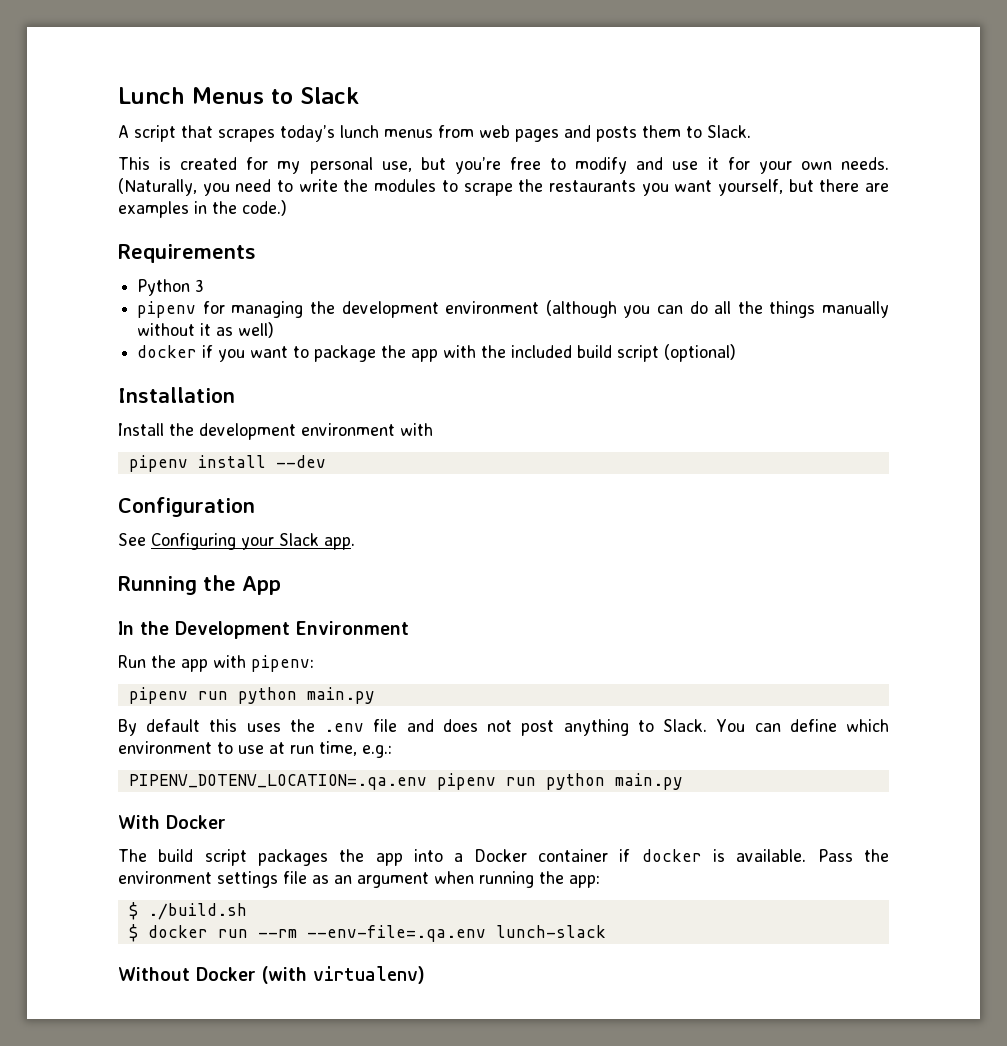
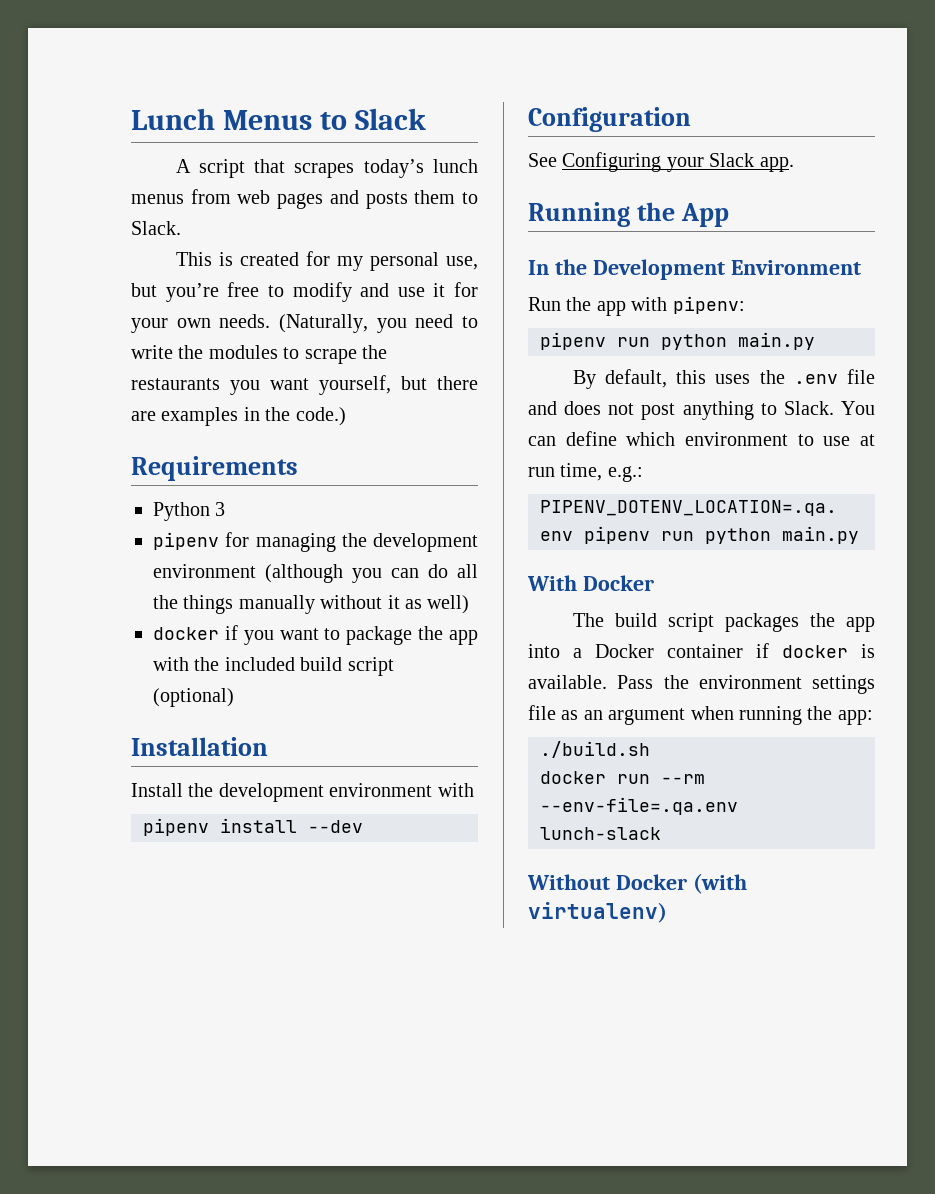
- By default this uses the .env file and does not post anything to Slack.
+ By default, this uses the .env file and does not post anything to Slack.
- $ ./build.sh
+ ./build.sh
- $ docker run --rm --env-file=.qa.env lunch-slack
+ docker run --rm --env-file=.qa.env lunch-slack

